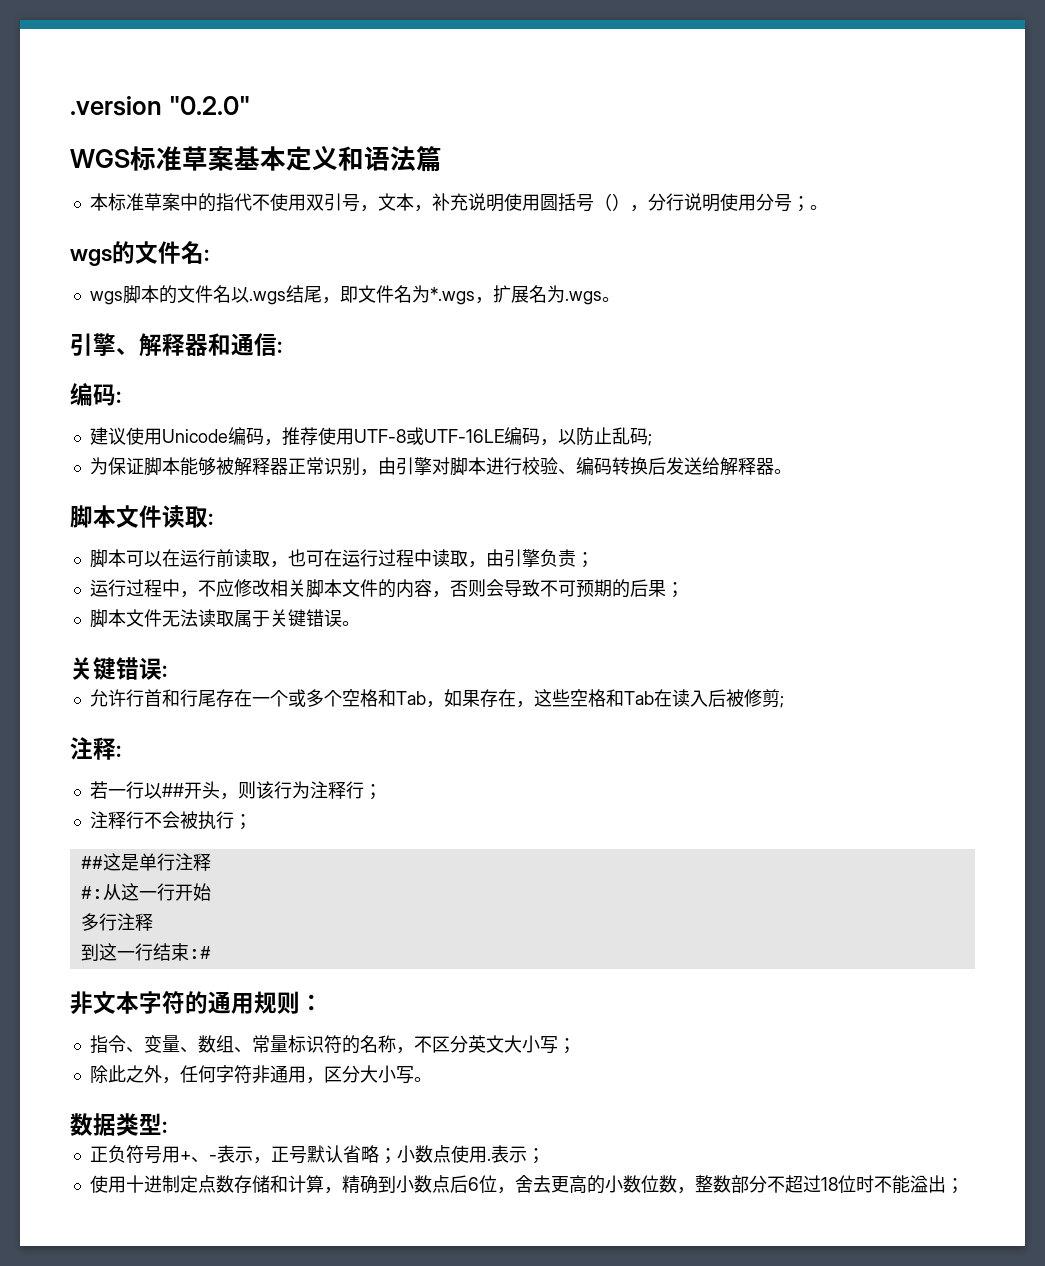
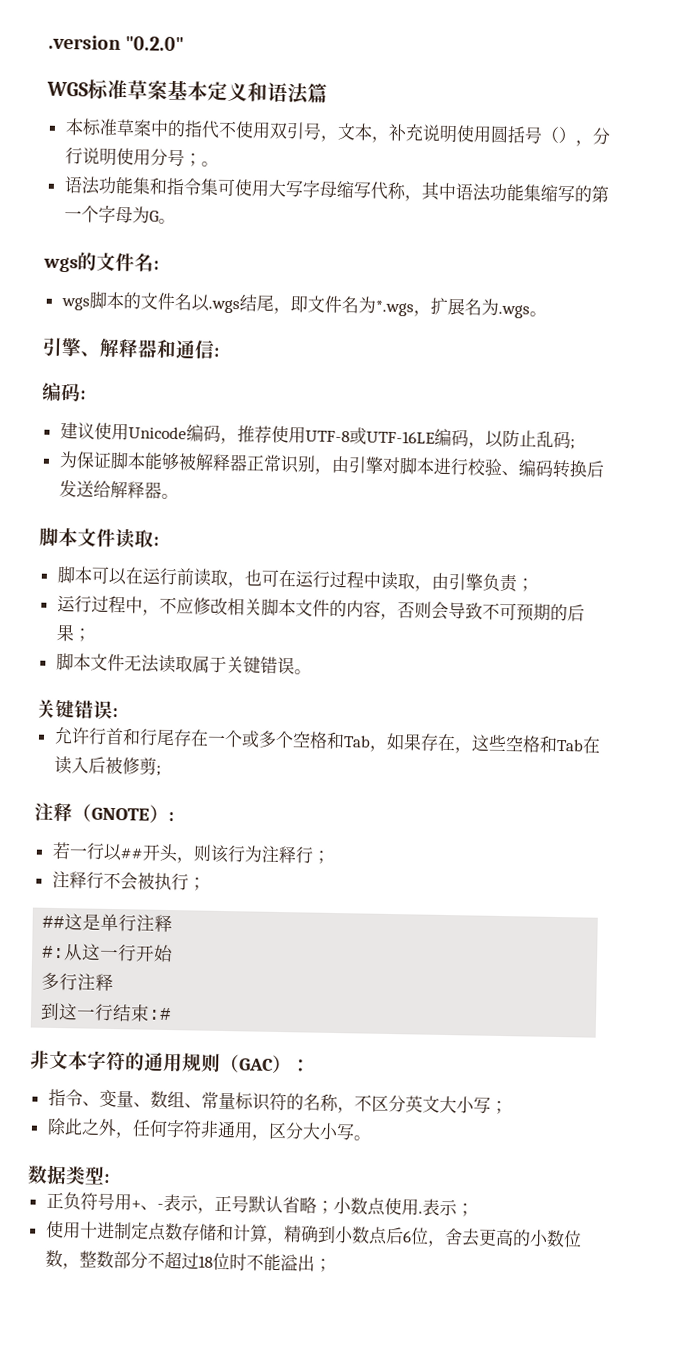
+ 语法功能集和指令集可使用大写字母缩写代称，其中语法功能集缩写的第一个字母为G。
- 注释:
+ 注释（GNOTE）:
- 非文本字符的通用规则：
+ 非文本字符的通用规则（GAC）：

